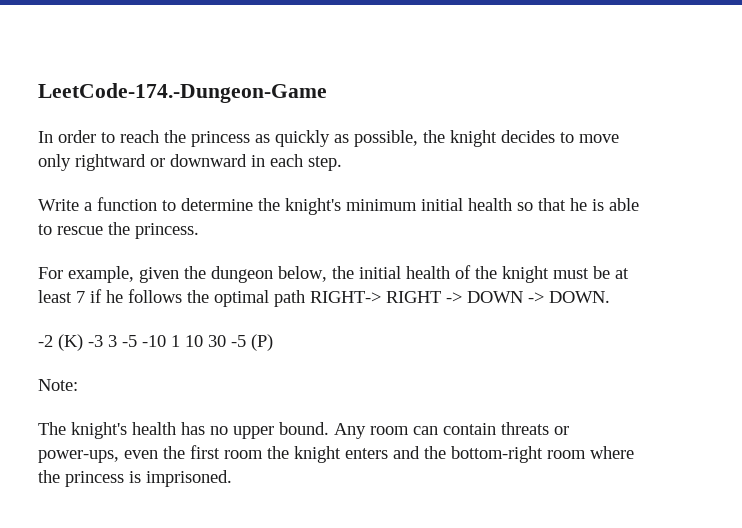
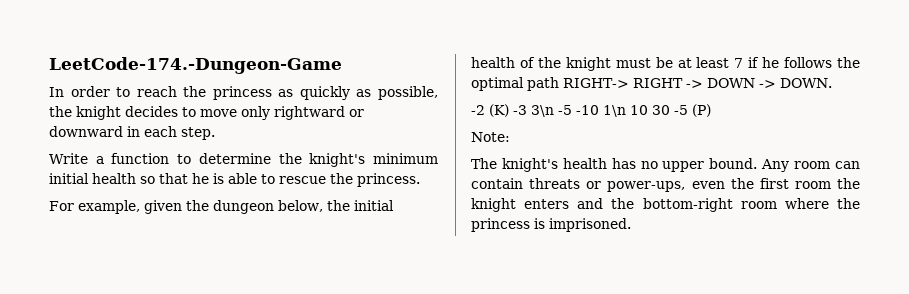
- -2 (K) -3 3 -5 -10 1 10 30 -5 (P)
+ -2 (K) -3 3\n -5 -10 1\n 10 30 -5 (P)

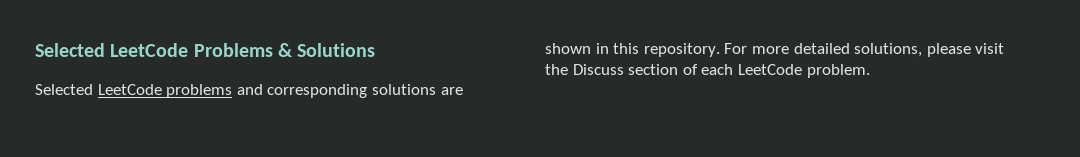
- LeetCode-174.-Dungeon-Game
- In order to reach the princess as quickly as possible, the knight decides to move only rightward or downward in each step.
- Write a function to determine the knight's minimum initial health so that he is able to rescue the princess.
- For example, given the dungeon below, the initial health of the knight must be at least 7 if he follows the optimal path RIGHT-> RIGHT -> DOWN -> DOWN.
- -2 (K) -3 3\n -5 -10 1\n 10 30 -5 (P)
- Note:
- The knight's health has no upper bound. Any room can contain threats or power-ups, even the first room the knight enters and the bottom-right room where the princess is imprisoned.
+ Selected LeetCode Problems & Solutions
+ Selected LeetCode problems and corresponding solutions are shown in this repository. For more detailed solutions, please visit the Discuss section of each LeetCode problem.

